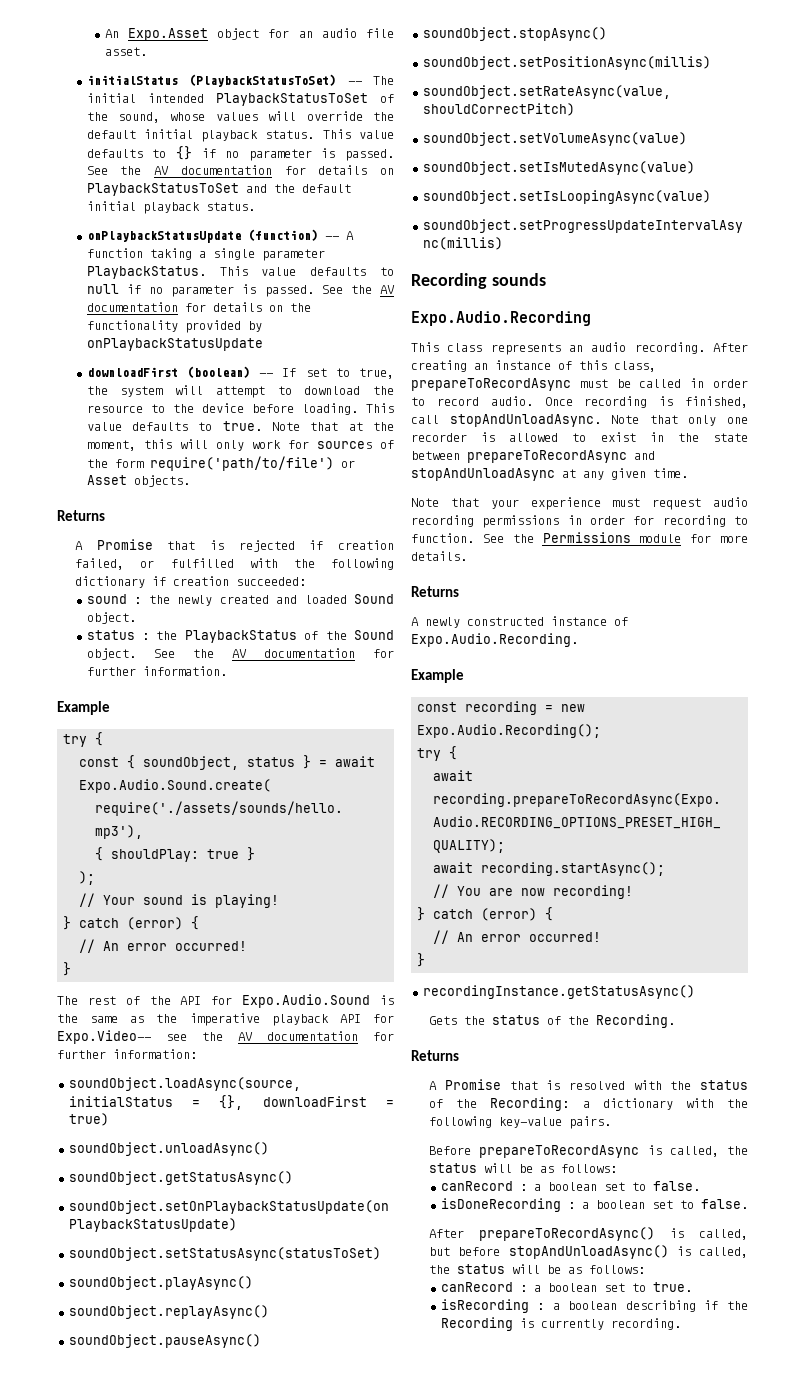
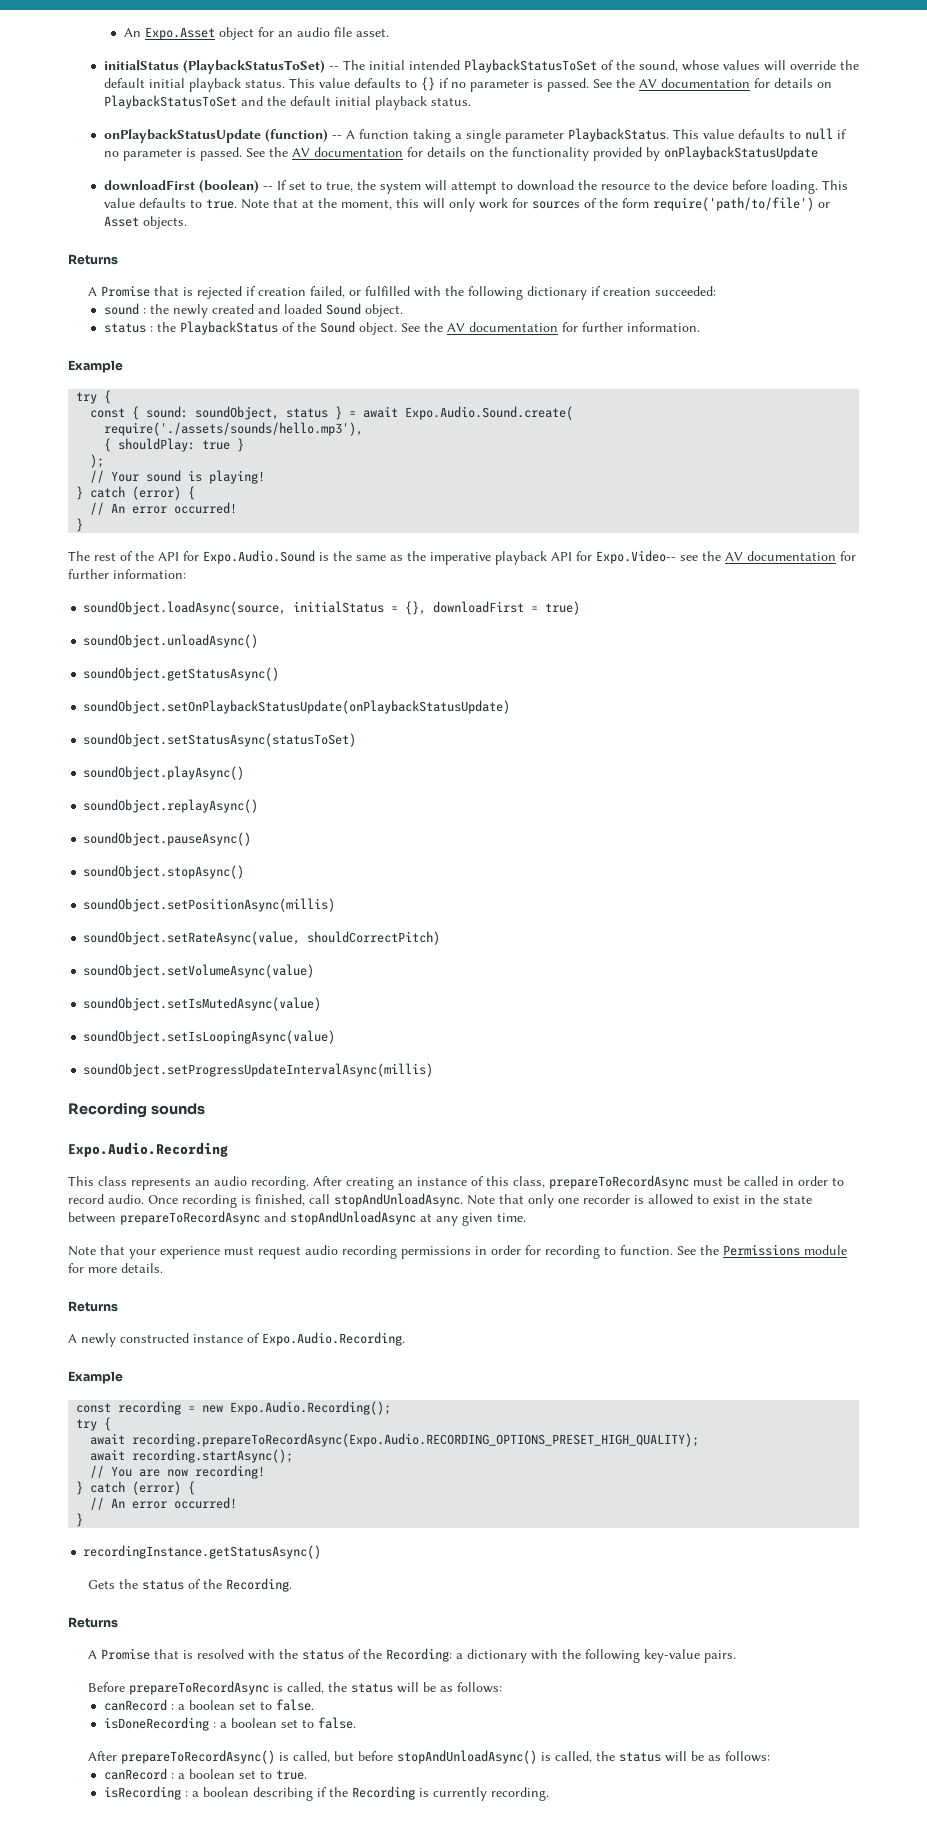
- const { soundObject, status } = await Expo.Audio.Sound.create(
+ const { sound: soundObject, status } = await Expo.Audio.Sound.create(

